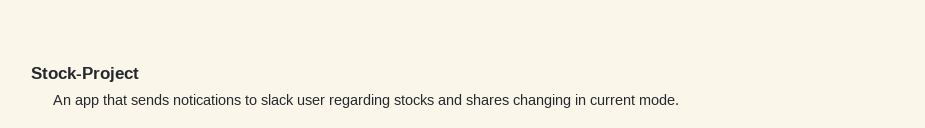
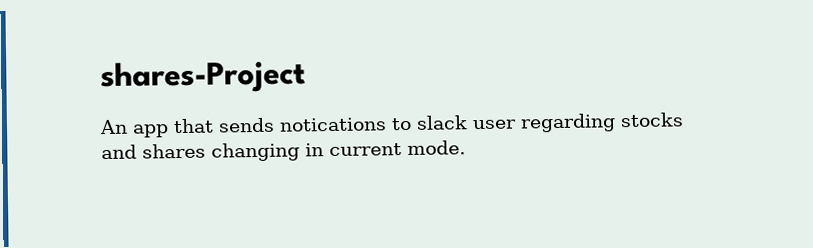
- Stock-Project
+ shares-Project

